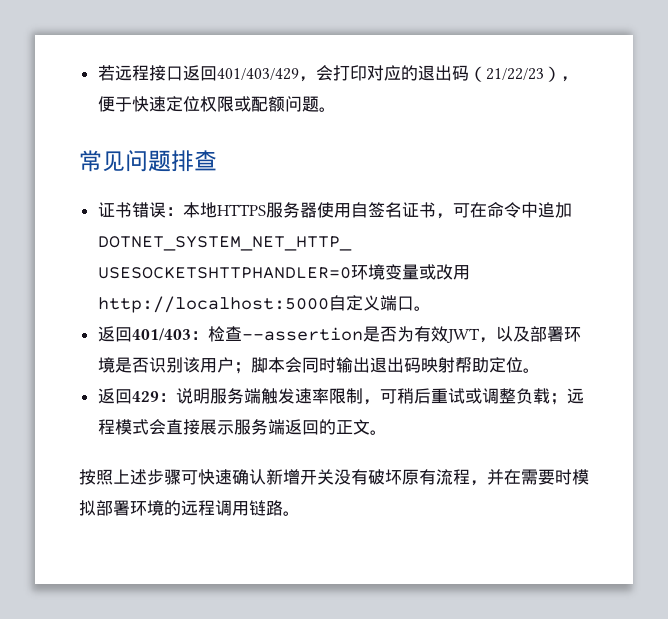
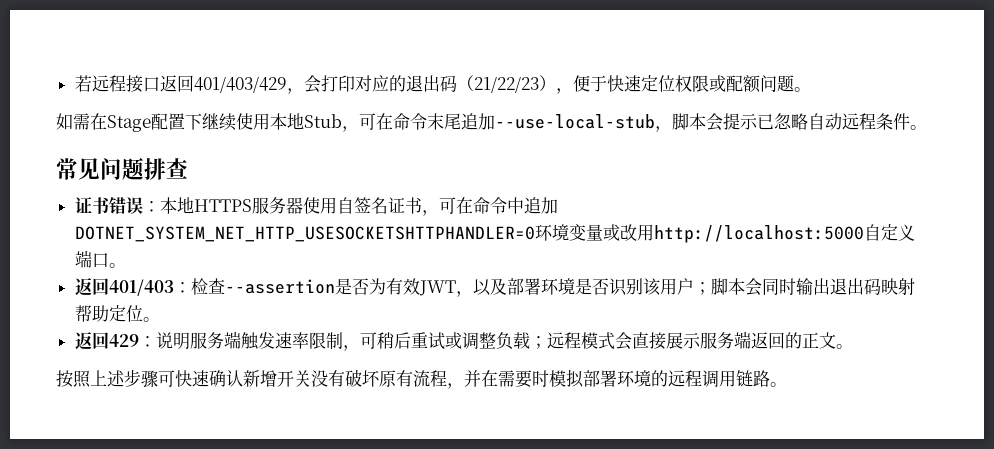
+ 如需在Stage配置下继续使用本地Stub，可在命令末尾追加--use-local-stub，脚本会提示已忽略自动远程条件。

